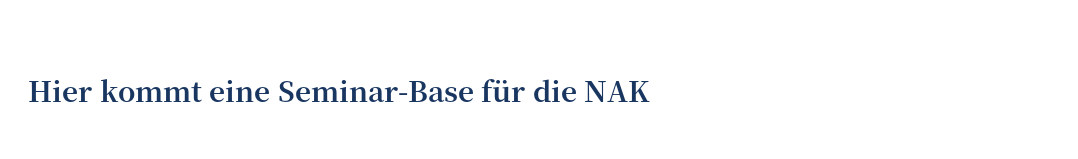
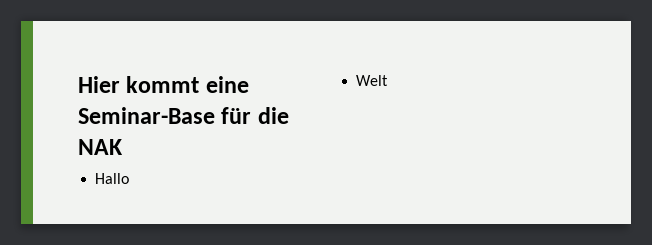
+ Hallo
+ Welt

